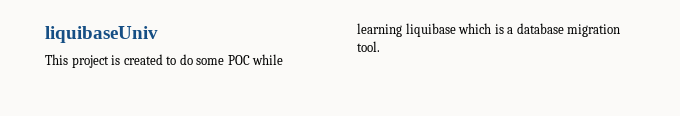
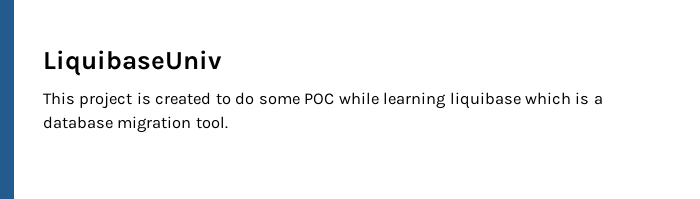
- liquibaseUniv
+ LiquibaseUniv

